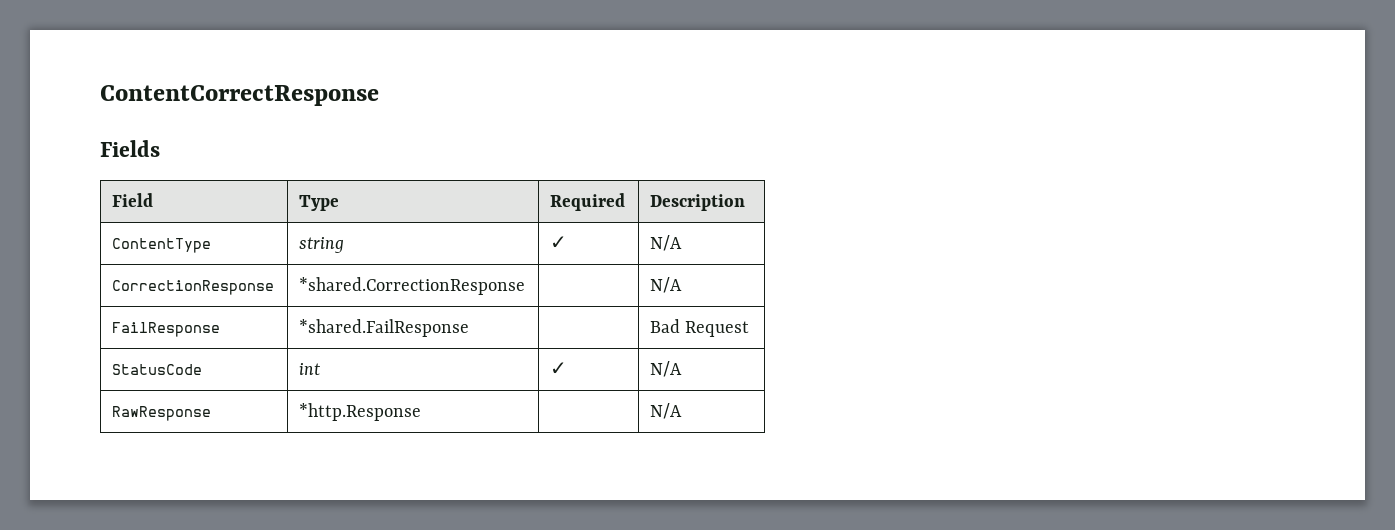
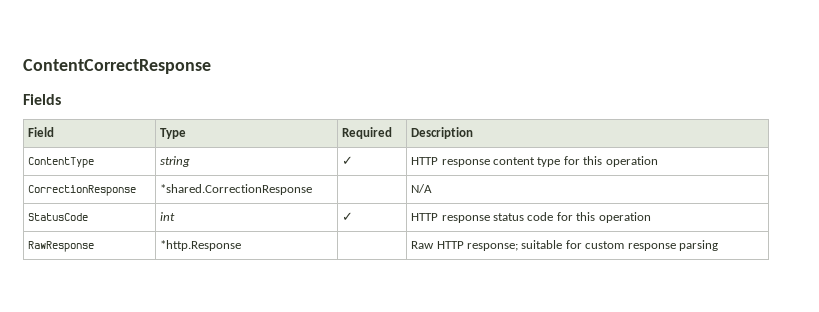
- ContentType | string | ✓ | N/A
+ ContentType | string | ✓ | HTTP response content type for this operation
- FailResponse | *shared.FailResponse | | Bad Request
- StatusCode | int | ✓ | N/A
- RawResponse | *http.Response | | N/A
+ StatusCode | int | ✓ | HTTP response status code for this operation
+ RawResponse | *http.Response | | Raw HTTP response; suitable for custom response parsing

